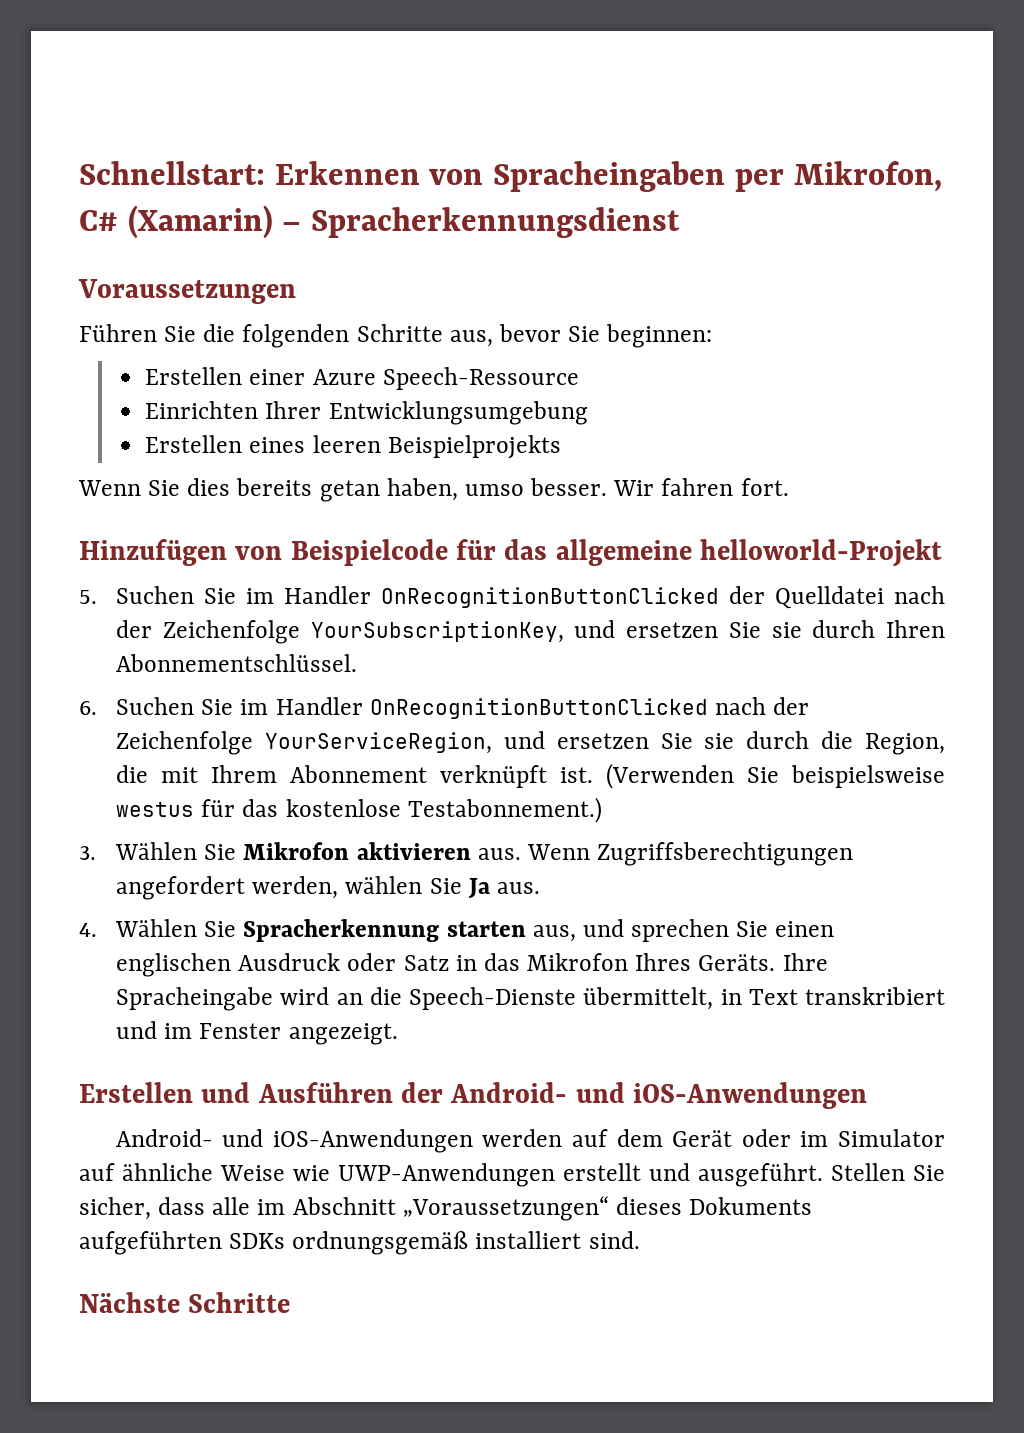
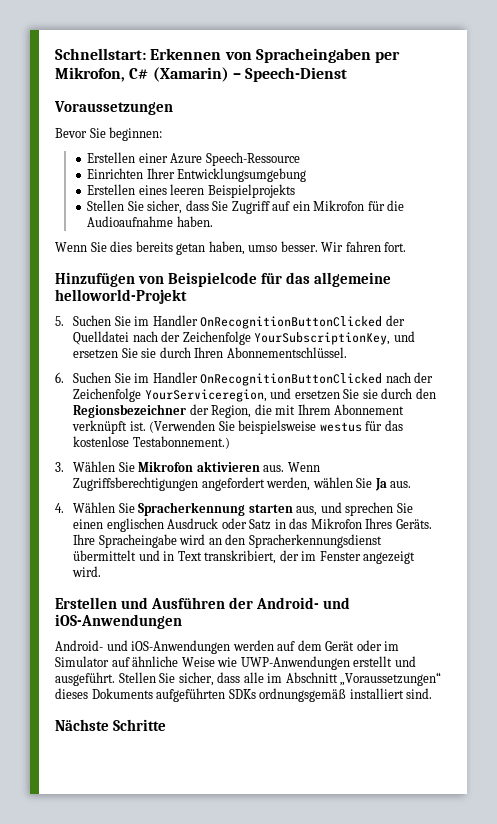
- Schnellstart: Erkennen von Spracheingaben per Mikrofon, C# (Xamarin) – Spracherkennungsdienst
+ Schnellstart: Erkennen von Spracheingaben per Mikrofon, C# (Xamarin) – Speech-Dienst
- Führen Sie die folgenden Schritte aus, bevor Sie beginnen:
+ Bevor Sie beginnen:
+ Stellen Sie sicher, dass Sie Zugriff auf ein Mikrofon für die Audioaufnahme haben.
- 6. Suchen Sie im Handler OnRecognitionButtonClicked nach der Zeichenfolge YourServiceRegion, und ersetzen Sie sie durch die Region, die mit Ihrem Abonnement verknüpft ist.
+ 6. Suchen Sie im Handler OnRecognitionButtonClicked nach der Zeichenfolge YourServiceregion, und ersetzen Sie sie durch den Regionsbezeichner der Region, die mit Ihrem Abonnement verknüpft ist.
- Ihre Spracheingabe wird an die Speech-Dienste übermittelt, in Text transkribiert und im Fenster angezeigt.
+ Ihre Spracheingabe wird an den Spracherkennungsdienst übermittelt und in Text transkribiert, der im Fenster angezeigt wird.

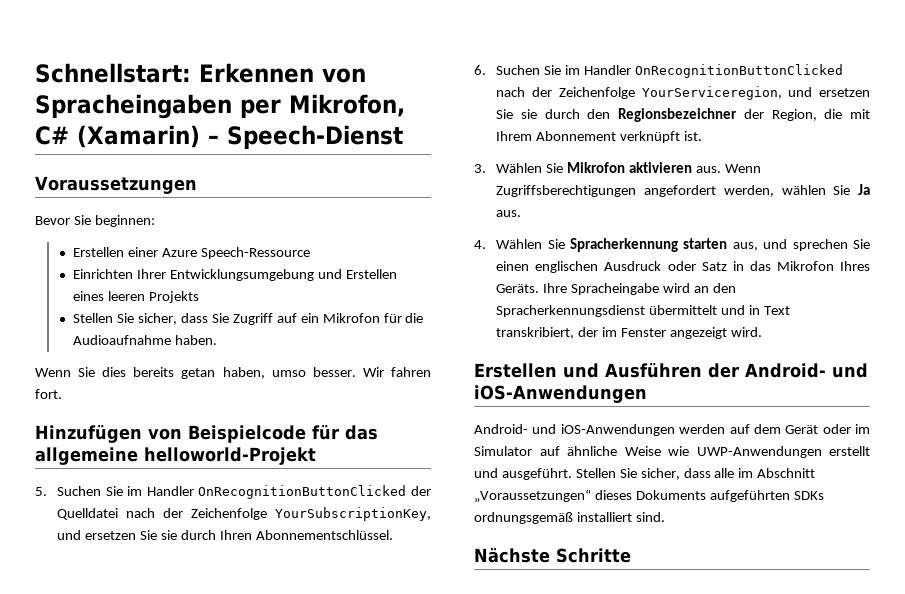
- Einrichten Ihrer Entwicklungsumgebung
- Erstellen eines leeren Beispielprojekts
+ Einrichten Ihrer Entwicklungsumgebung und Erstellen eines leeren Projekts
- (Verwenden Sie beispielsweise westus für das kostenlose Testabonnement.)

